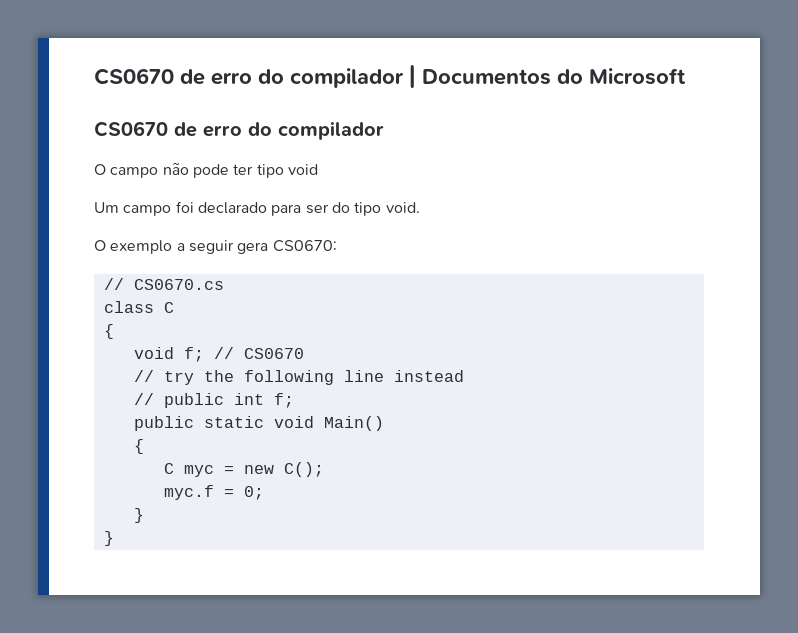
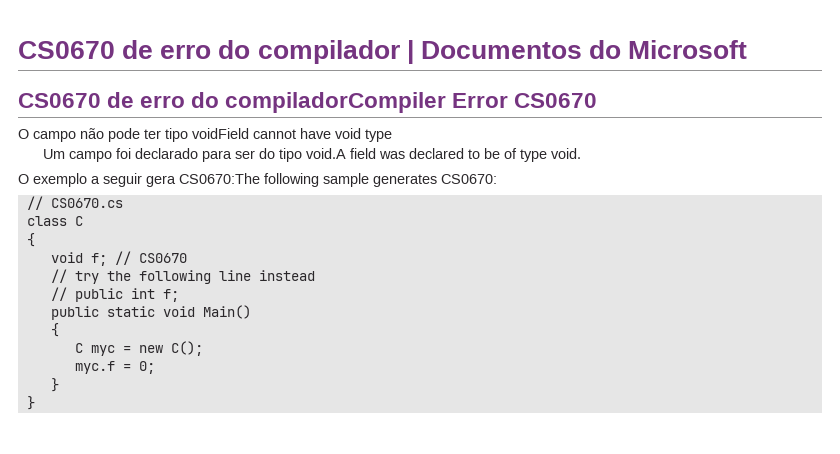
  CS0670 de erro do compilador | Documentos do Microsoft
- CS0670 de erro do compilador
+ CS0670 de erro do compiladorCompiler Error CS0670
- O campo não pode ter tipo void
+ O campo não pode ter tipo voidField cannot have void type
- Um campo foi declarado para ser do tipo void.
+ Um campo foi declarado para ser do tipo void.A field was declared to be of type void.
- O exemplo a seguir gera CS0670:
+ O exemplo a seguir gera CS0670:The following sample generates CS0670:

